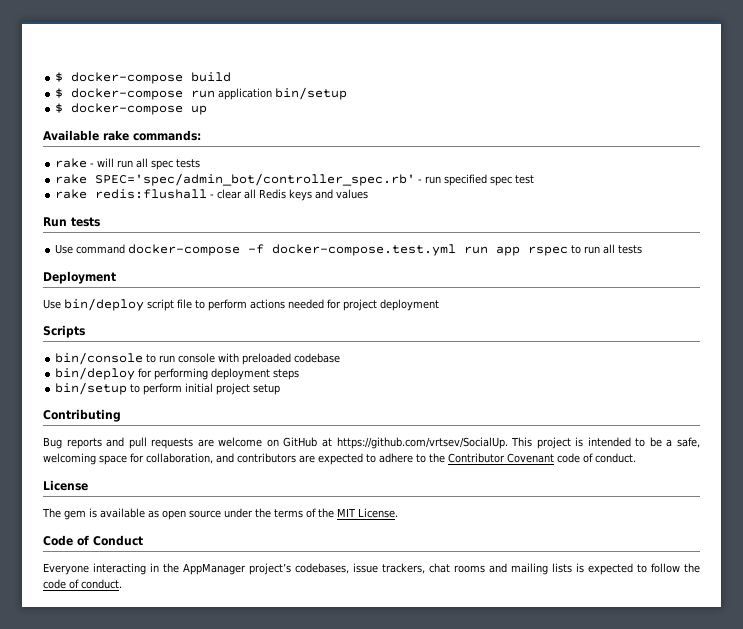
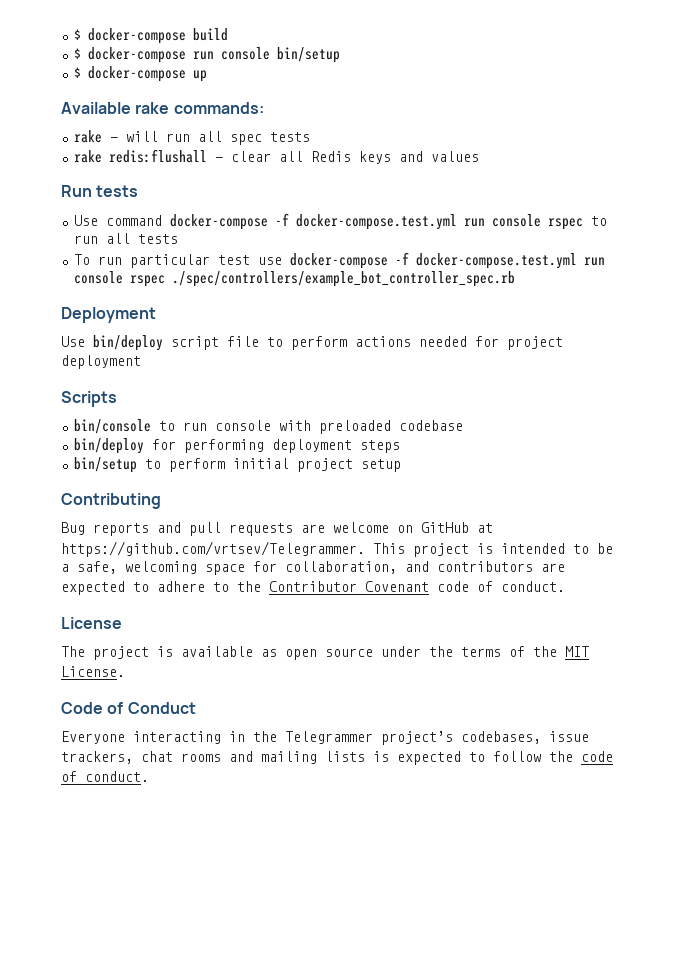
- $ docker-compose run application bin/setup
+ $ docker-compose run console bin/setup
- rake SPEC='spec/admin_bot/controller_spec.rb' - run specified spec test
- Use command docker-compose -f docker-compose.test.yml run app rspec to run all tests
+ Use command docker-compose -f docker-compose.test.yml run console rspec to run all tests
+ To run particular test use docker-compose -f docker-compose.test.yml run console rspec ./spec/controllers/example_bot_controller_spec.rb
- Bug reports and pull requests are welcome on GitHub at https://github.com/vrtsev/SocialUp. This project is intended to be a safe, welcoming space for collaboration, and contributors are expected to adhere to the Contributor Covenant code of conduct.
+ Bug reports and pull requests are welcome on GitHub at https://github.com/vrtsev/Telegrammer. This project is intended to be a safe, welcoming space for collaboration, and contributors are expected to adhere to the Contributor Covenant code of conduct.
- The gem is available as open source under the terms of the MIT License.
+ The project is available as open source under the terms of the MIT License.
- Everyone interacting in the AppManager project’s codebases, issue trackers, chat rooms and mailing lists is expected to follow the code of conduct.
+ Everyone interacting in the Telegrammer project’s codebases, issue trackers, chat rooms and mailing lists is expected to follow the code of conduct.

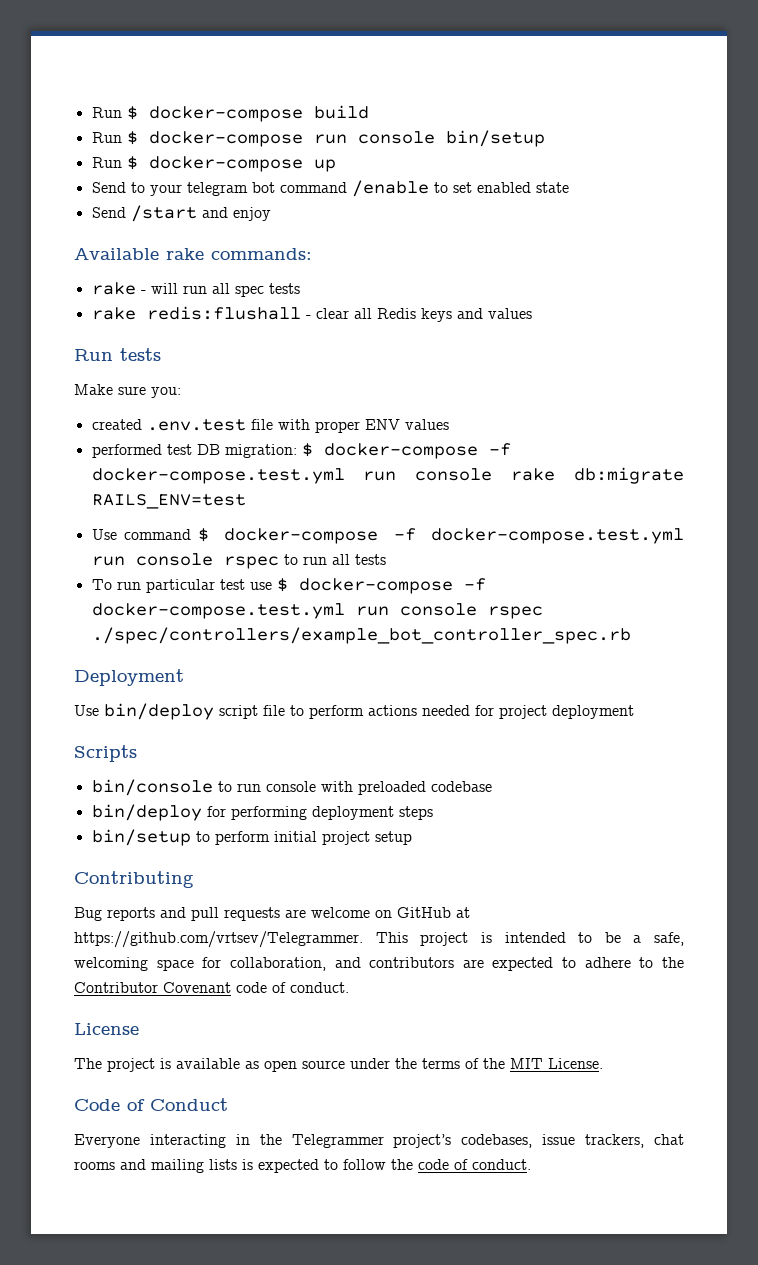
- $ docker-compose build
+ Run $ docker-compose build
- $ docker-compose run console bin/setup
+ Run $ docker-compose run console bin/setup
- $ docker-compose up
+ Run $ docker-compose up
+ Send to your telegram bot command /enable to set enabled state
+ Send /start and enjoy
+ Make sure you:
+ created .env.test file with proper ENV values
+ performed test DB migration: $ docker-compose -f docker-compose.test.yml run console rake db:migrate RAILS_ENV=test
- Use command docker-compose -f docker-compose.test.yml run console rspec to run all tests
+ Use command $ docker-compose -f docker-compose.test.yml run console rspec to run all tests
- To run particular test use docker-compose -f docker-compose.test.yml run console rspec ./spec/controllers/example_bot_controller_spec.rb
+ To run particular test use $ docker-compose -f docker-compose.test.yml run console rspec ./spec/controllers/example_bot_controller_spec.rb

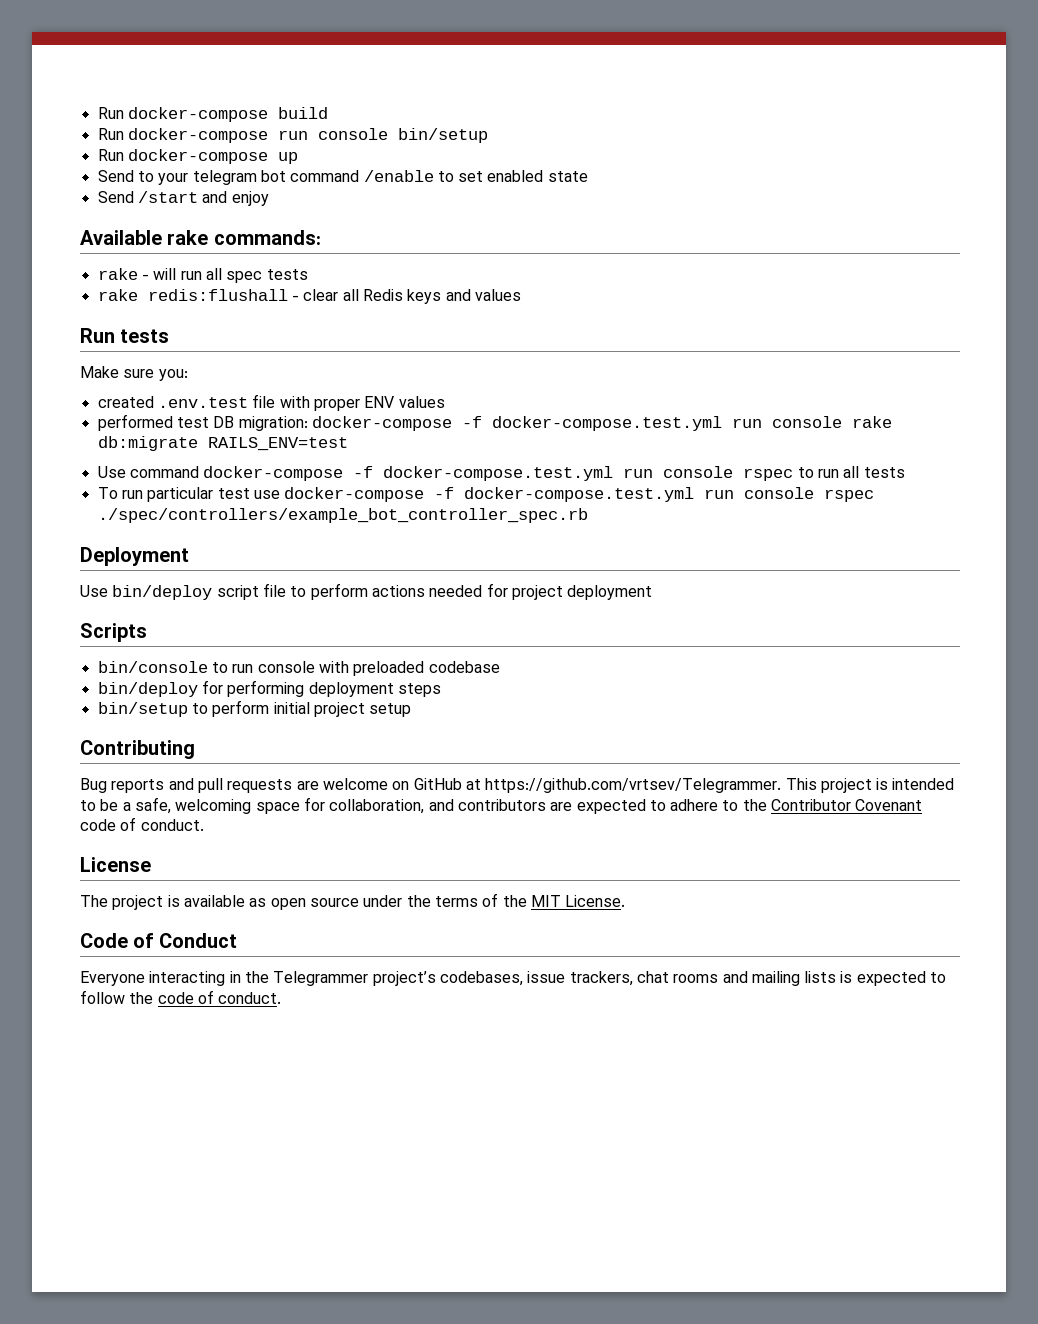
- Run $ docker-compose build
+ Run docker-compose build
- Run $ docker-compose run console bin/setup
+ Run docker-compose run console bin/setup
- Run $ docker-compose up
+ Run docker-compose up
- performed test DB migration: $ docker-compose -f docker-compose.test.yml run console rake db:migrate RAILS_ENV=test
+ performed test DB migration: docker-compose -f docker-compose.test.yml run console rake db:migrate RAILS_ENV=test
- Use command $ docker-compose -f docker-compose.test.yml run console rspec to run all tests
+ Use command docker-compose -f docker-compose.test.yml run console rspec to run all tests
- To run particular test use $ docker-compose -f docker-compose.test.yml run console rspec ./spec/controllers/example_bot_controller_spec.rb
+ To run particular test use docker-compose -f docker-compose.test.yml run console rspec ./spec/controllers/example_bot_controller_spec.rb

